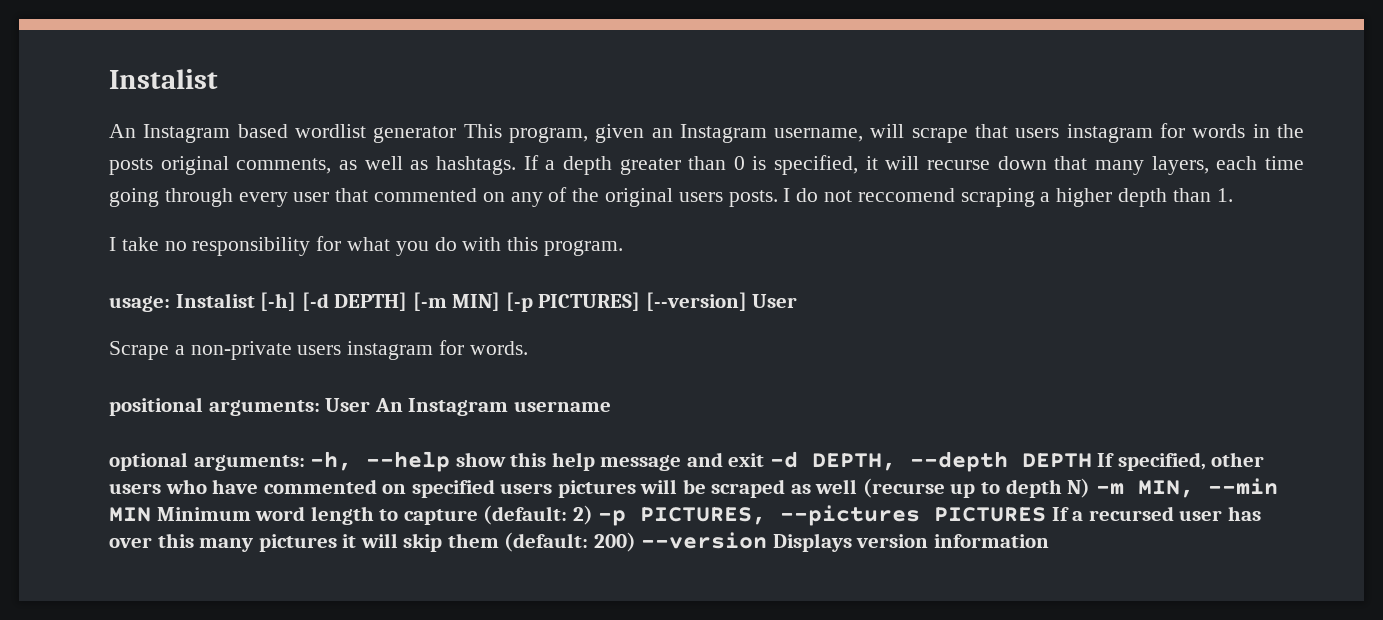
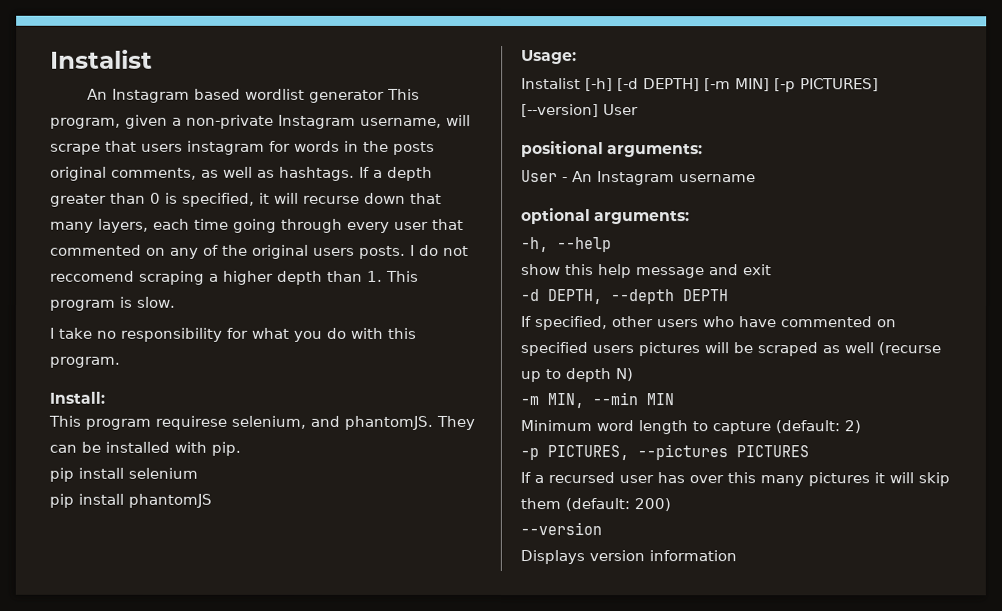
- An Instagram based wordlist generator This program, given an Instagram username, will scrape that users instagram for words in the posts original comments, as well as hashtags.
+ An Instagram based wordlist generator This program, given a non-private Instagram username, will scrape that users instagram for words in the posts original comments, as well as hashtags.
- I do not reccomend scraping a higher depth than 1.
+ I do not reccomend scraping a higher depth than 1. This program is slow.
- usage: Instalist [-h] [-d DEPTH] [-m MIN] [-p PICTURES] [--version] User
+ Install:
+ This program requirese selenium, and phantomJS. They can be installed with pip.
+ pip install selenium
+ pip install phantomJS
+ Usage:
+ Instalist [-h] [-d DEPTH] [-m MIN] [-p PICTURES] [--version] User
- Scrape a non-private users instagram for words.
- positional arguments: User An Instagram username
+ positional arguments:
+ User - An Instagram username
- optional arguments: -h, --help show this help message and exit -d DEPTH, --depth DEPTH If specified, other users who have commented on specified users pictures will be scraped as well (recurse up to depth N) -m MIN, --min MIN Minimum word length to capture (default:
+ optional arguments:
+ -h, --help
+ show this help message and exit
+ -d DEPTH, --depth DEPTH
+ If specified, other users who have commented on specified users pictures will be scraped as well (recurse up to depth N)
+ -m MIN, --min MIN
+ Minimum word length to capture (default:
- 2) -p PICTURES, --pictures PICTURES If a recursed user has over this many pictures it will skip them (default:
+ 2)
+ -p PICTURES, --pictures PICTURES
+ If a recursed user has over this many pictures it will skip them (default:
- 200) --version Displays version information
+ 200)
+ --version
+ Displays version information

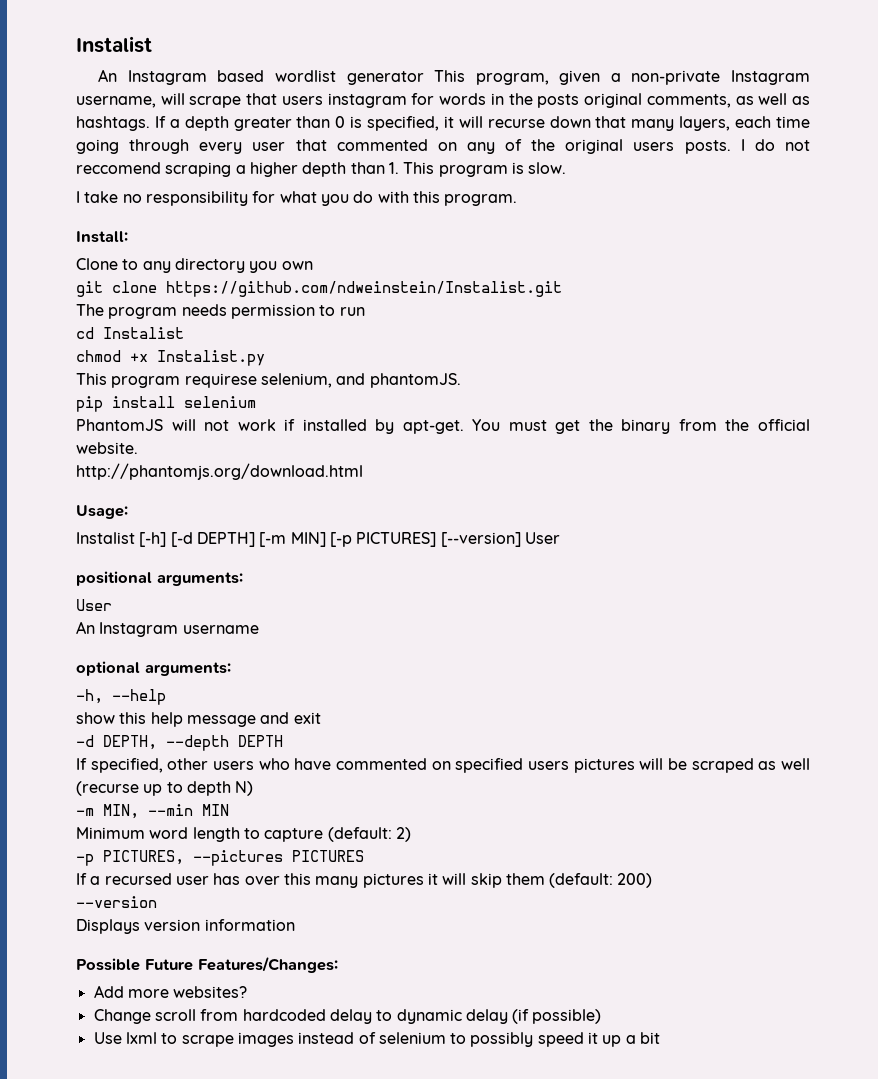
+ Clone to any directory you own
+ git clone https://github.com/ndweinstein/Instalist.git
+ The program needs permission to run
+ cd Instalist
+ chmod +x Instalist.py
- This program requirese selenium, and phantomJS. They can be installed with pip.
+ This program requirese selenium, and phantomJS.
  pip install selenium
- pip install phantomJS
+ PhantomJS will not work if installed by apt-get. You must get the binary from the official website.
+ http://phantomjs.org/download.html
  positional arguments:
- User - An Instagram username
+ User
+ An Instagram username
+ Possible Future Features/Changes:
+ Add more websites?
+ Change scroll from hardcoded delay to dynamic delay (if possible)
+ Use lxml to scrape images instead of selenium to possibly speed it up a bit

